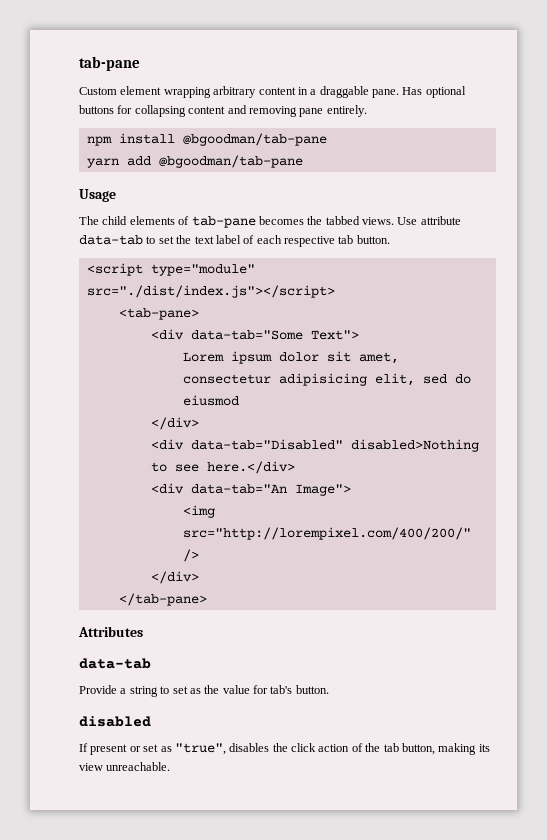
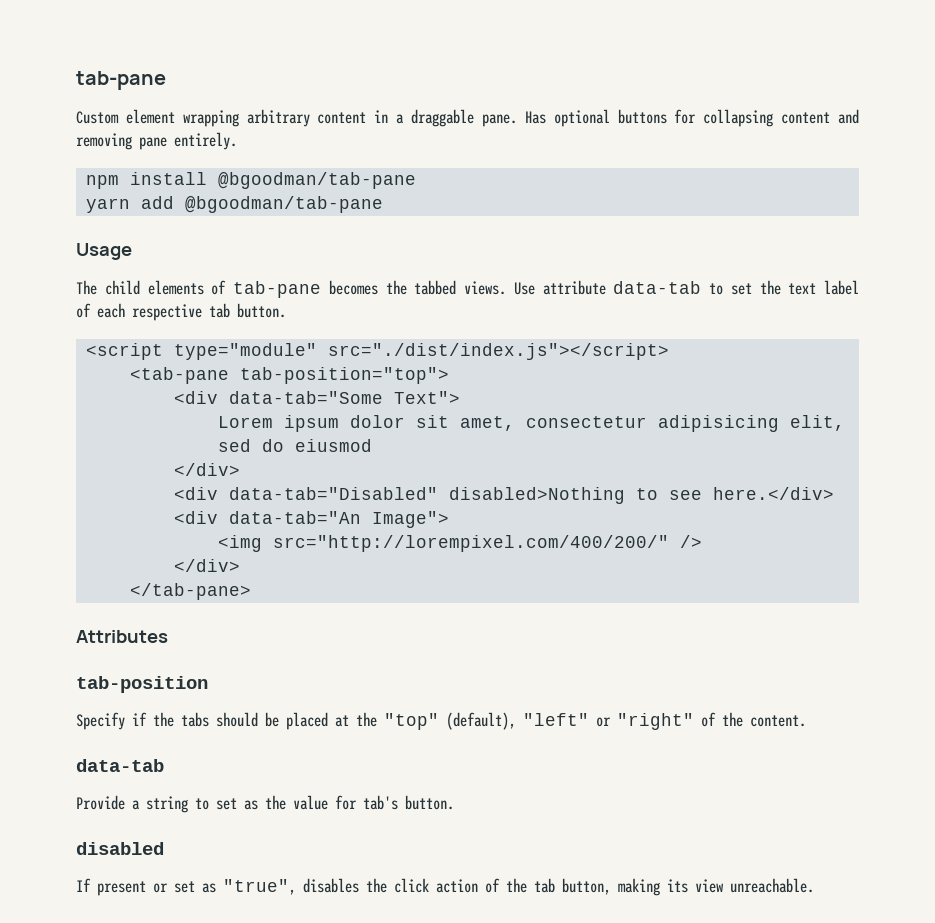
- <tab-pane>
+ <tab-pane tab-position="top">
+ tab-position
+ Specify if the tabs should be placed at the "top" (default), "left" or "right" of the content.

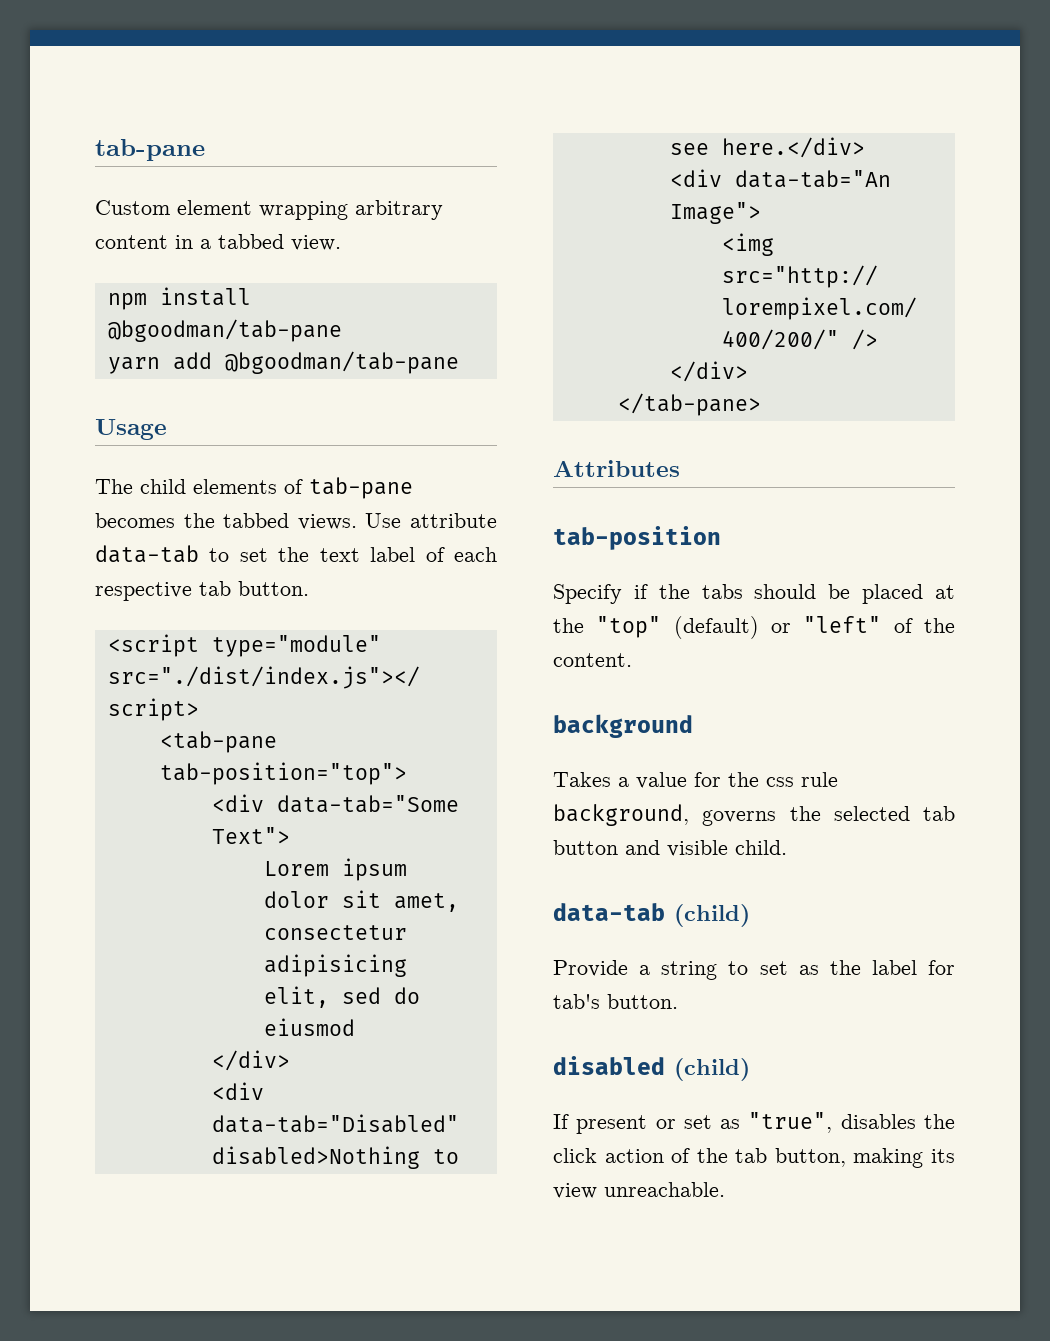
- Custom element wrapping arbitrary content in a draggable pane. Has optional buttons for collapsing content and removing pane entirely.
+ Custom element wrapping arbitrary content in a tabbed view.
- Specify if the tabs should be placed at the "top" (default), "left" or "right" of the content.
- data-tab
+ Specify if the tabs should be placed at the "top" (default) or "left" of the content.
+ background
+ Takes a value for the css rule background, governs the selected tab button and visible child.
+ data-tab (child)
- Provide a string to set as the value for tab's button.
+ Provide a string to set as the label for tab's button.
- disabled
+ disabled (child)

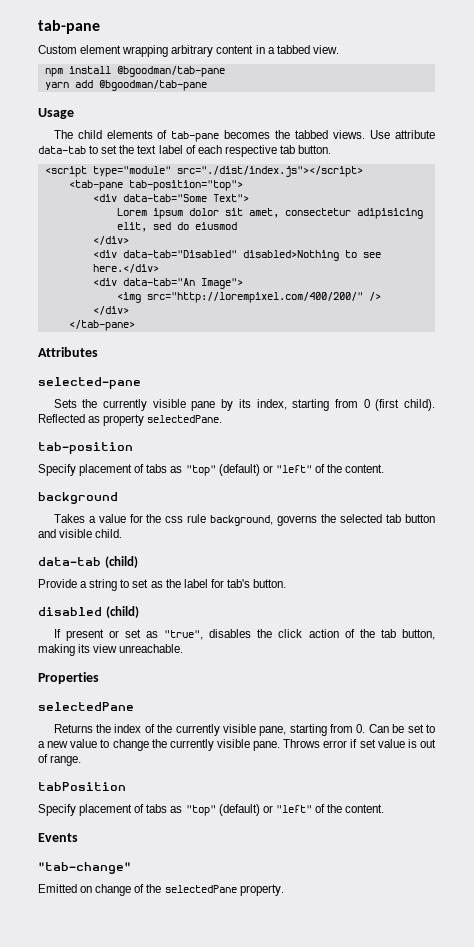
+ selected-pane
+ Sets the currently visible pane by its index, starting from 0 (first child). Reflected as property selectedPane.
  tab-position
- Specify if the tabs should be placed at the "top" (default) or "left" of the content.
+ Specify placement of tabs as "top" (default) or "left" of the content.
+ Properties
+ selectedPane
+ Returns the index of the currently visible pane, starting from 0. Can be set to a new value to change the currently visible pane. Throws error if set value is out of range.
+ tabPosition
+ Specify placement of tabs as "top" (default) or "left" of the content.
+ Events
+ "tab-change"
+ Emitted on change of the selectedPane property.

